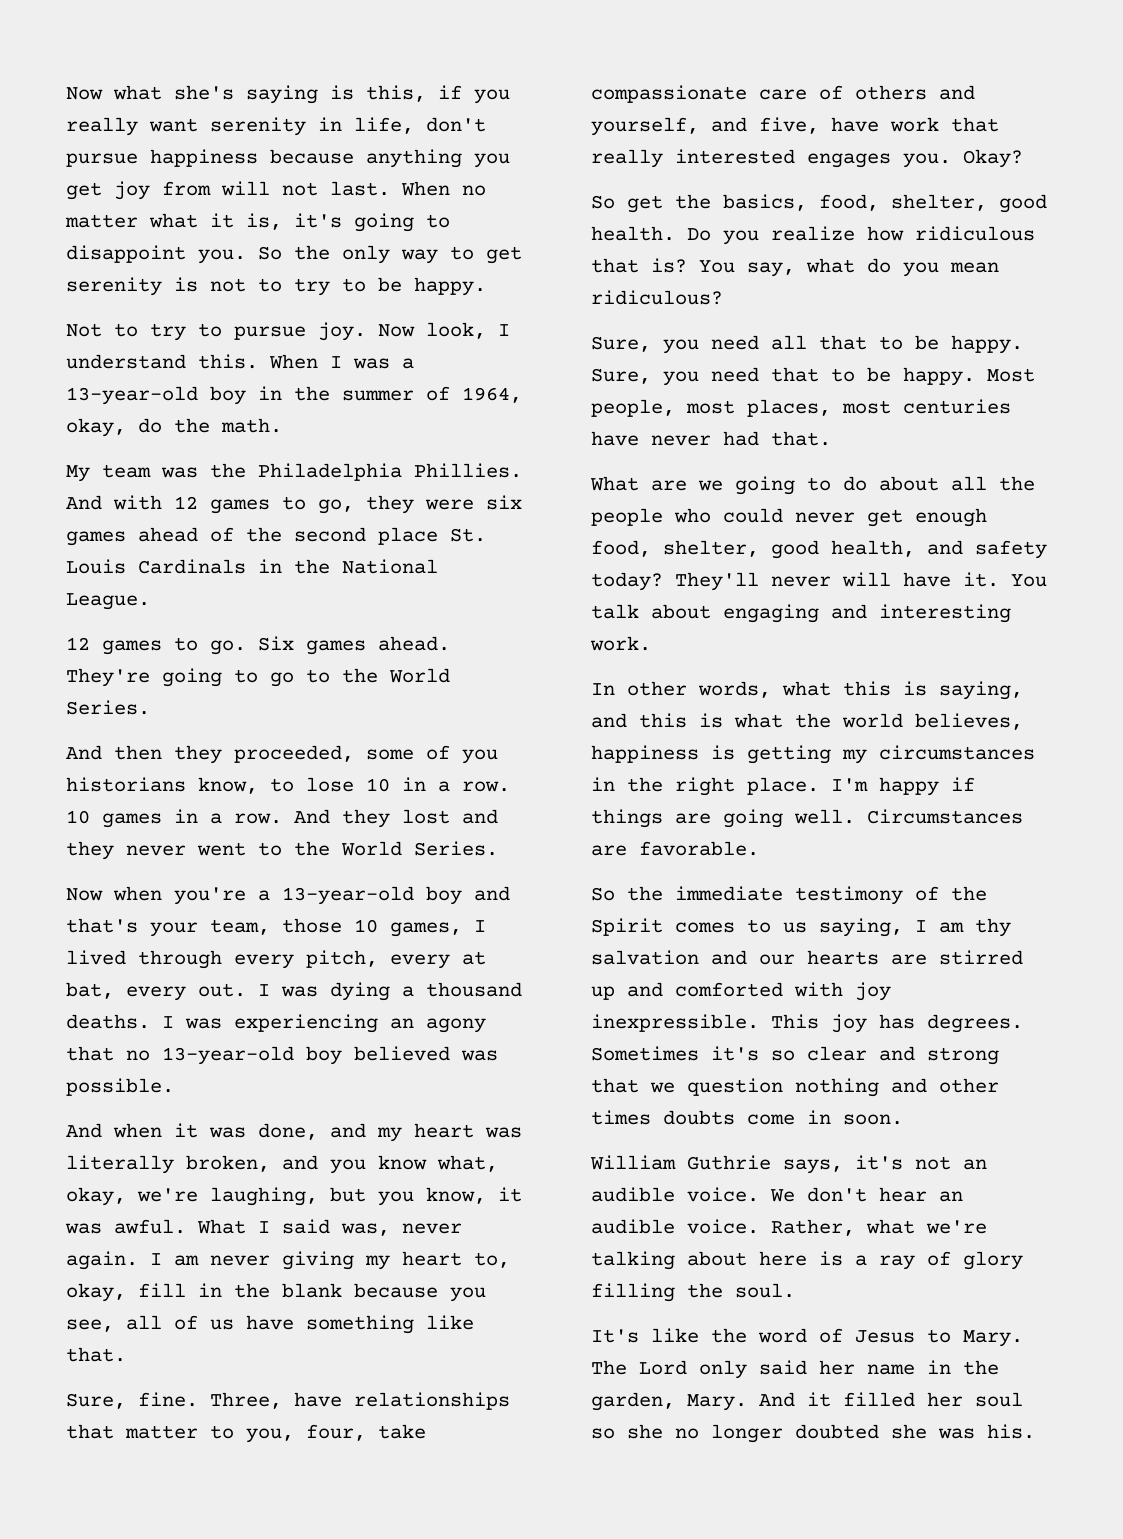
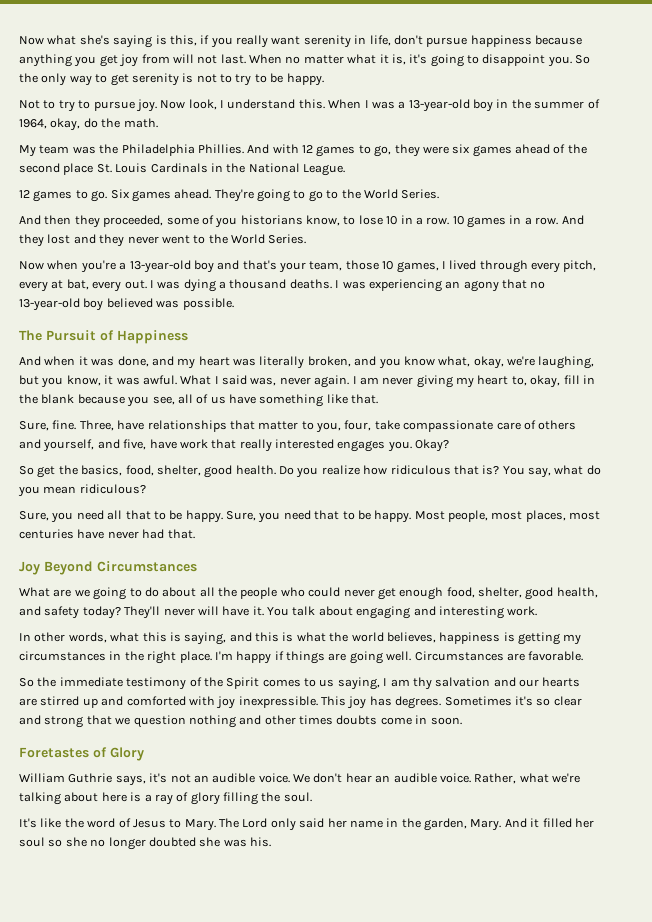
+ The Pursuit of Happiness
+ Joy Beyond Circumstances
+ Foretastes of Glory

